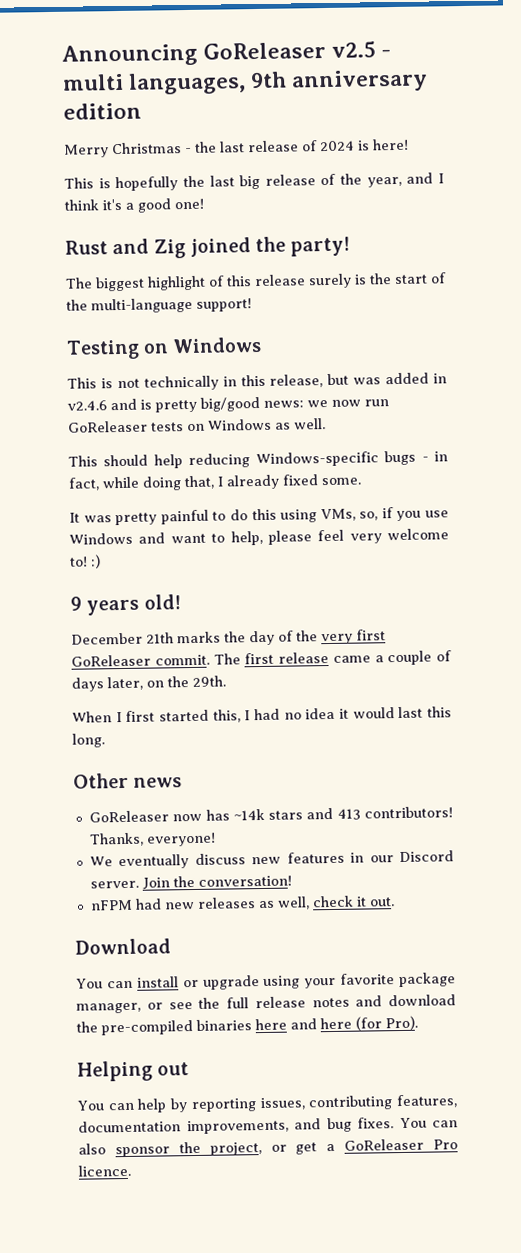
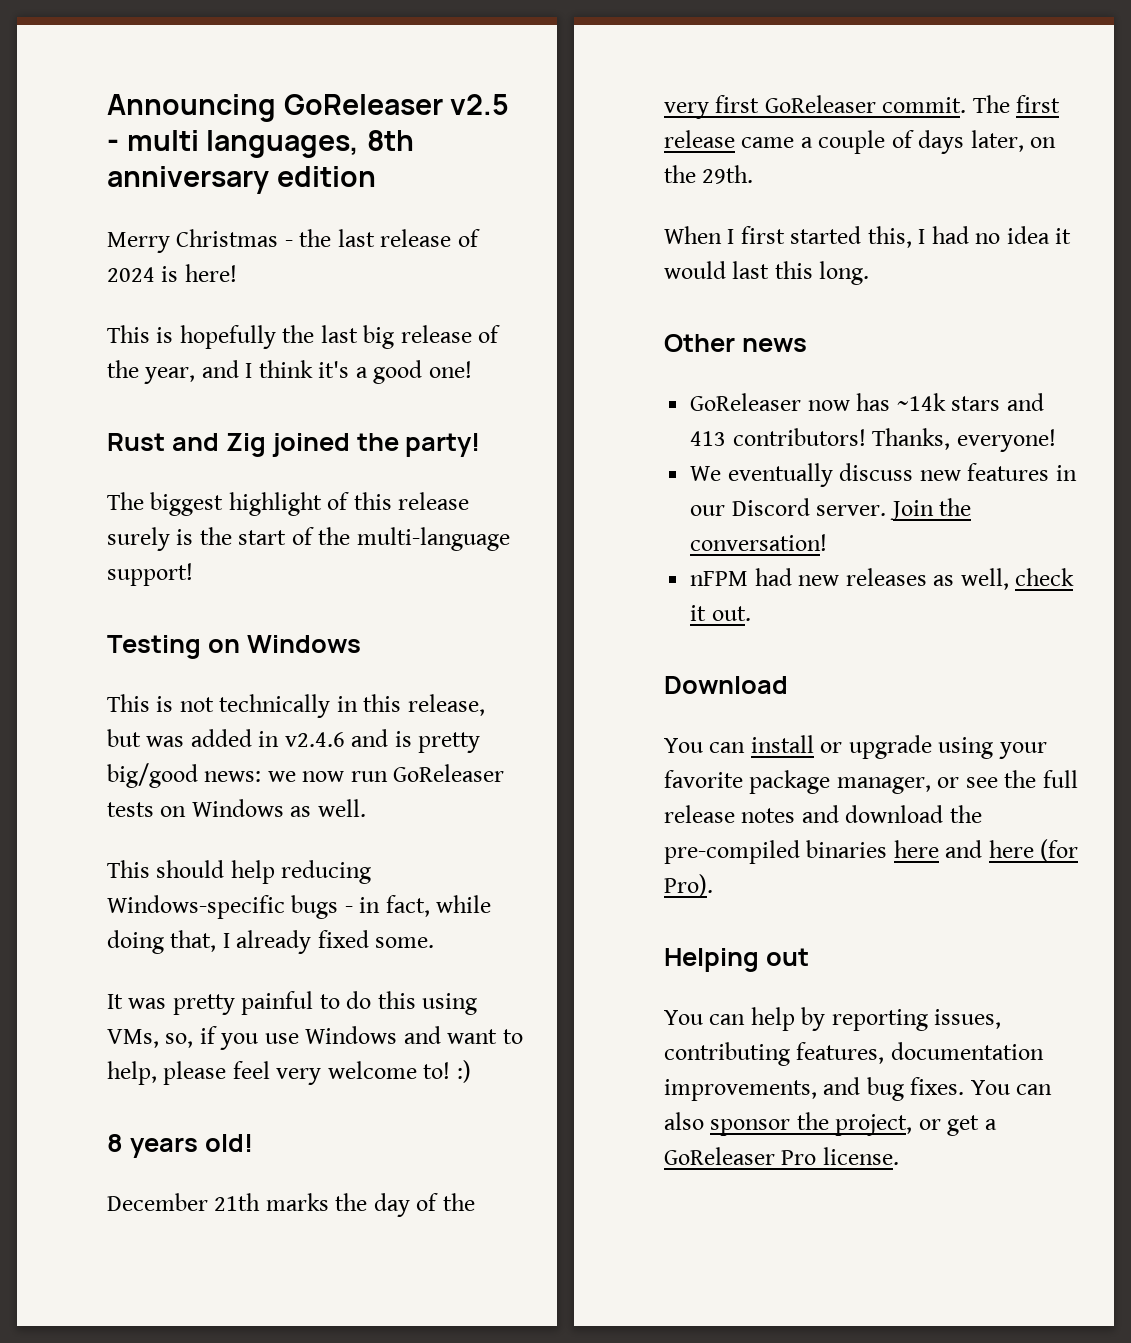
- Announcing GoReleaser v2.5 - multi languages, 9th anniversary edition
+ Announcing GoReleaser v2.5 - multi languages, 8th anniversary edition
- 9 years old!
+ 8 years old!
- You can also sponsor the project, or get a GoReleaser Pro licence.
+ You can also sponsor the project, or get a GoReleaser Pro license.

